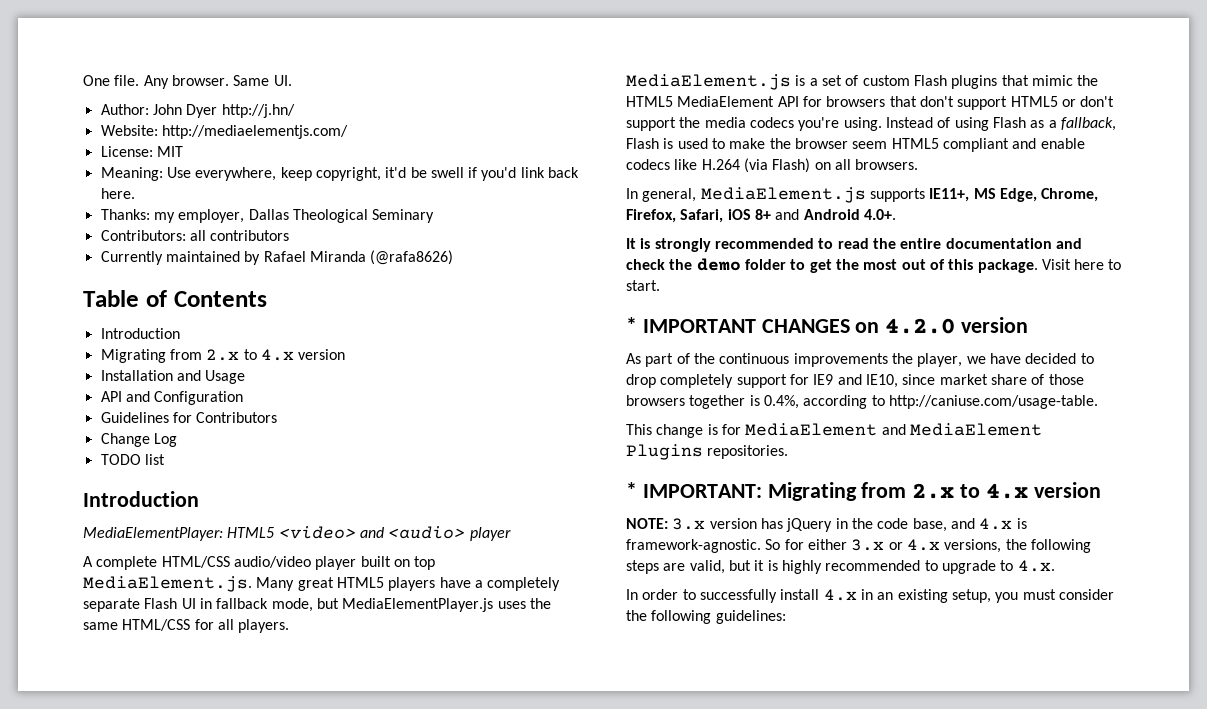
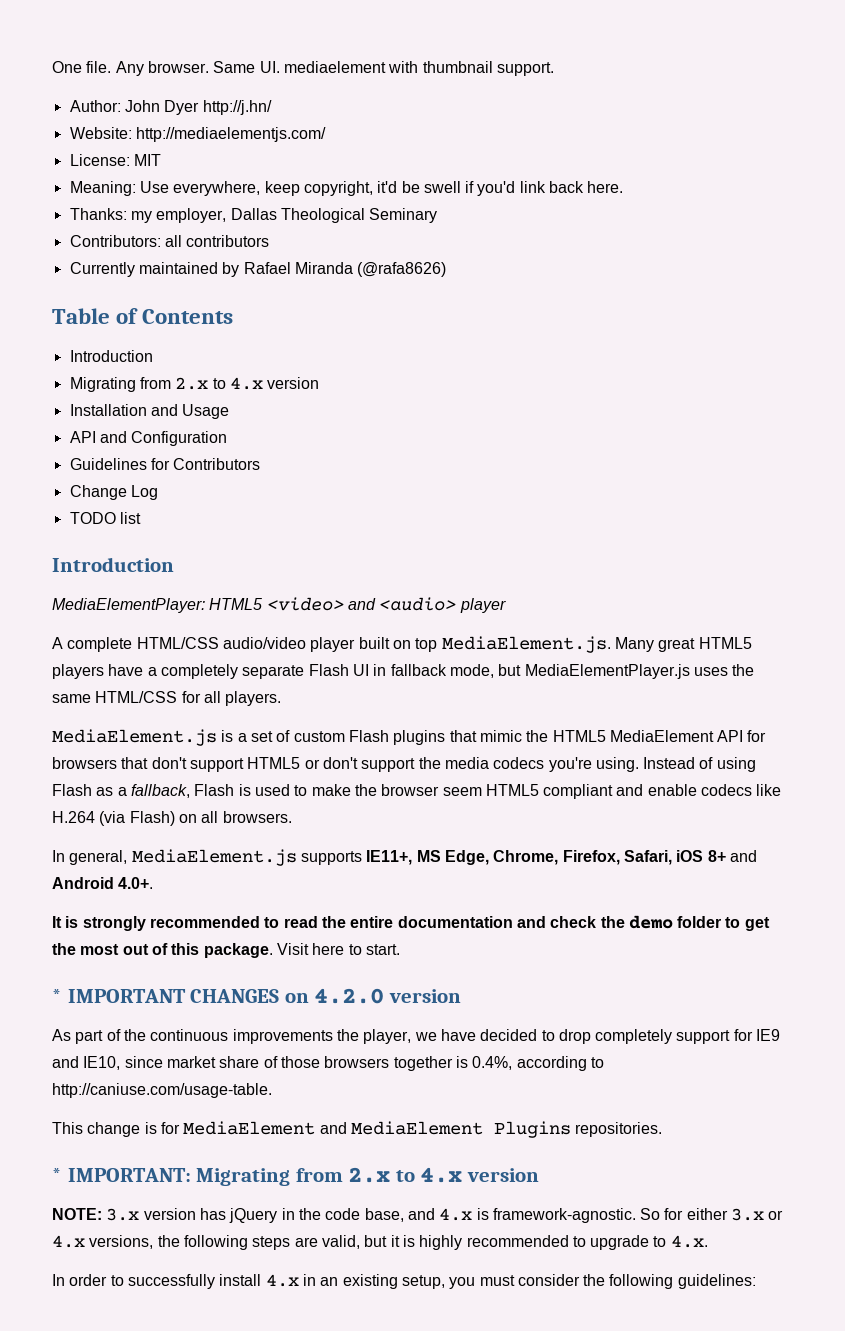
- Same UI.
+ Same UI. mediaelement with thumbnail support.

